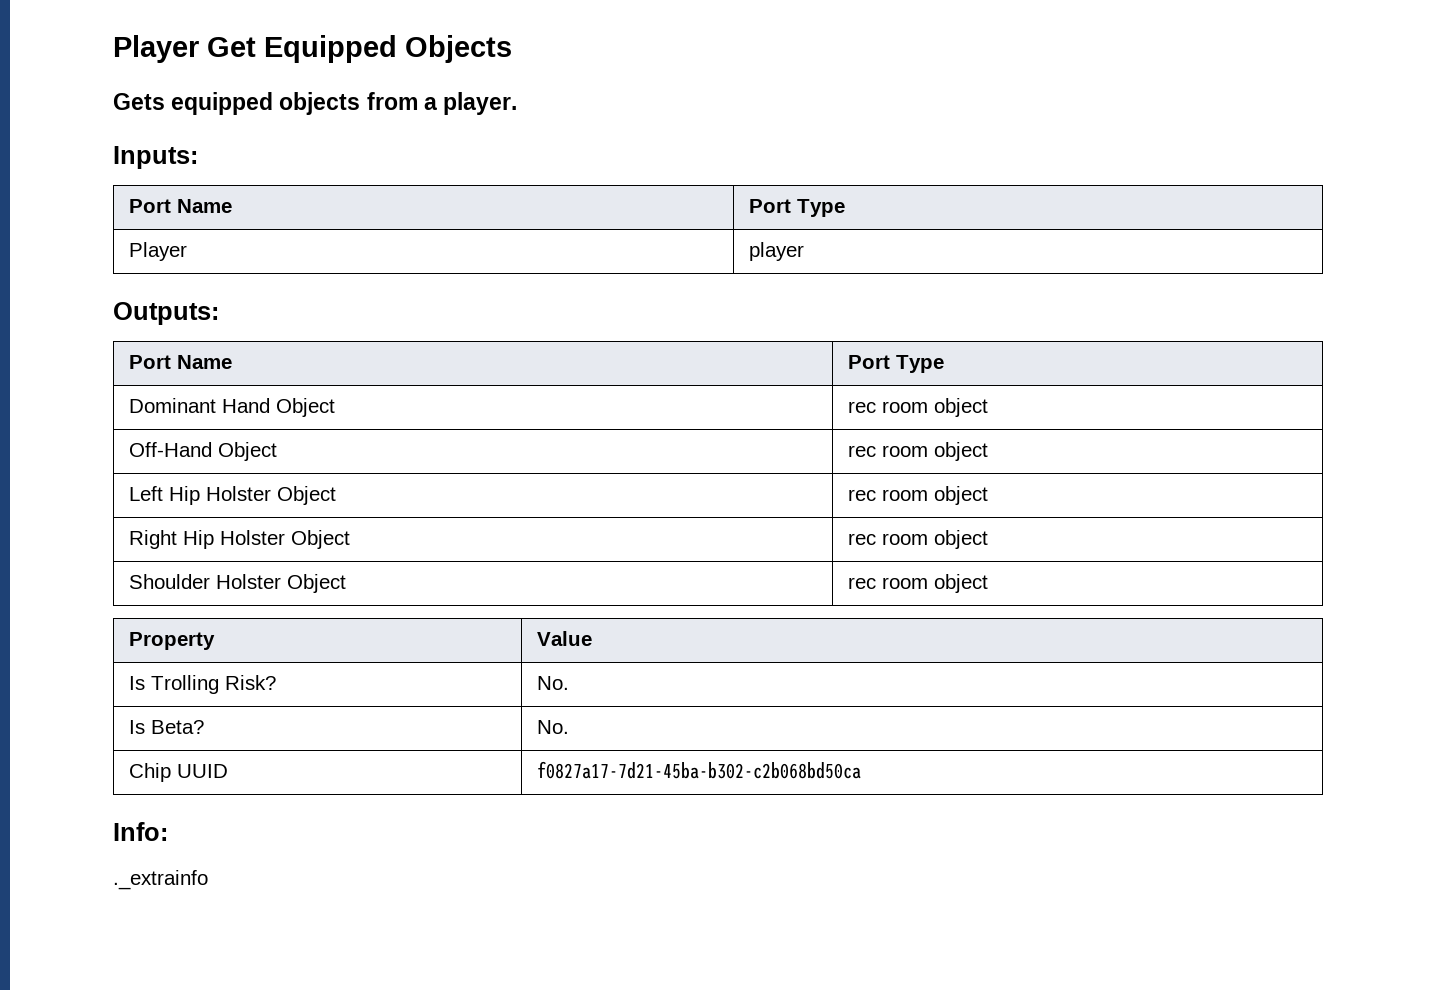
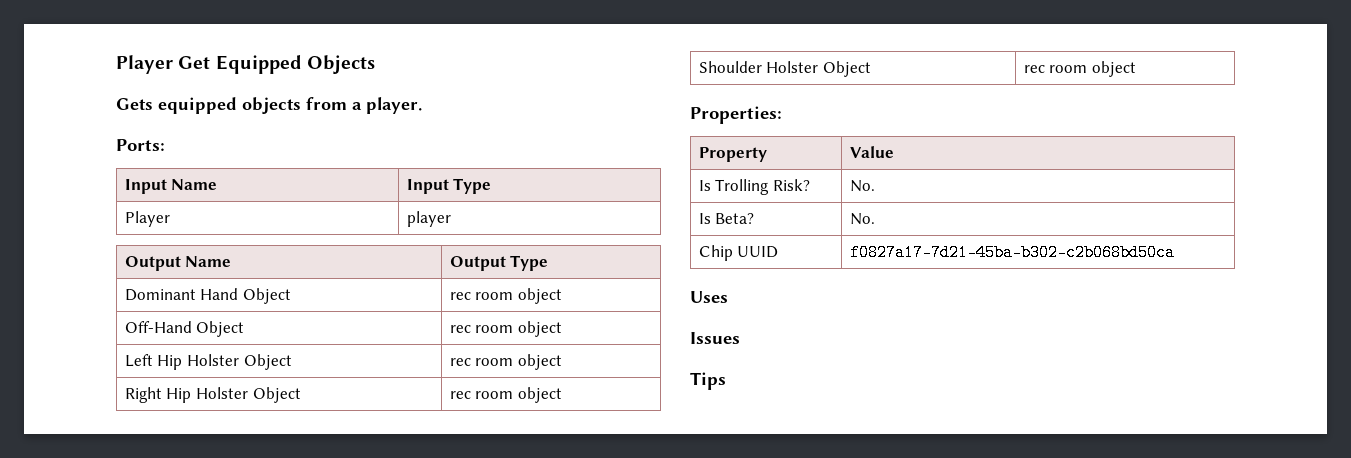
- Inputs:
- Port Name | Port Type
+ Ports:
+ Input Name | Input Type
- Outputs:
- Port Name | Port Type
+ Output Name | Output Type
+ Properties:
- Info:
- ._extrainfo
+ Uses
+ Issues
+ Tips

